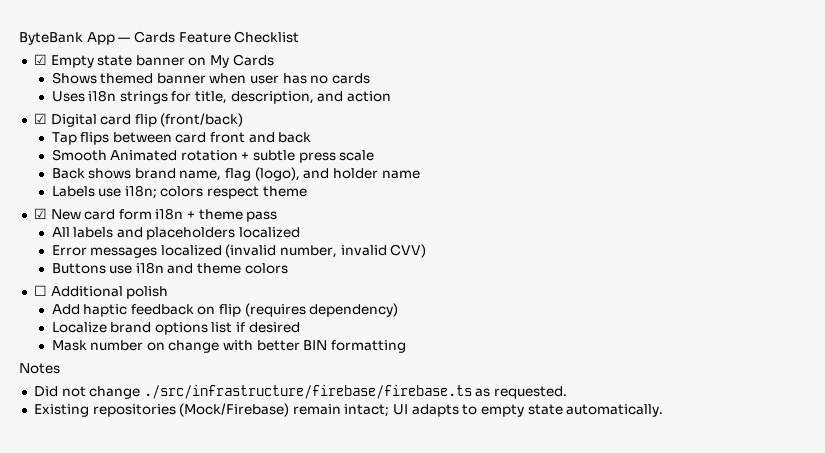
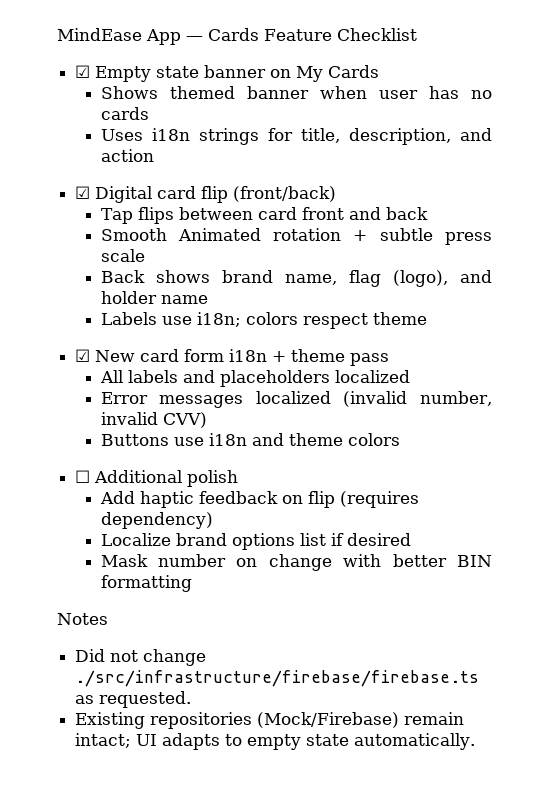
- ByteBank App — Cards Feature Checklist
+ MindEase App — Cards Feature Checklist

